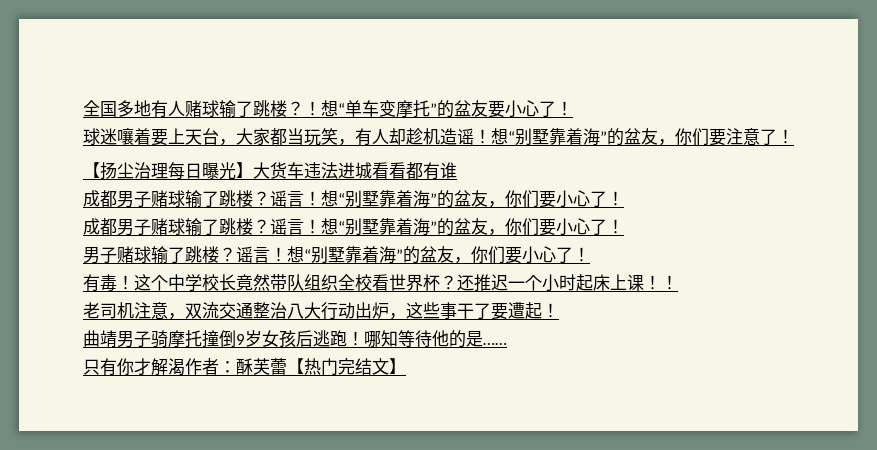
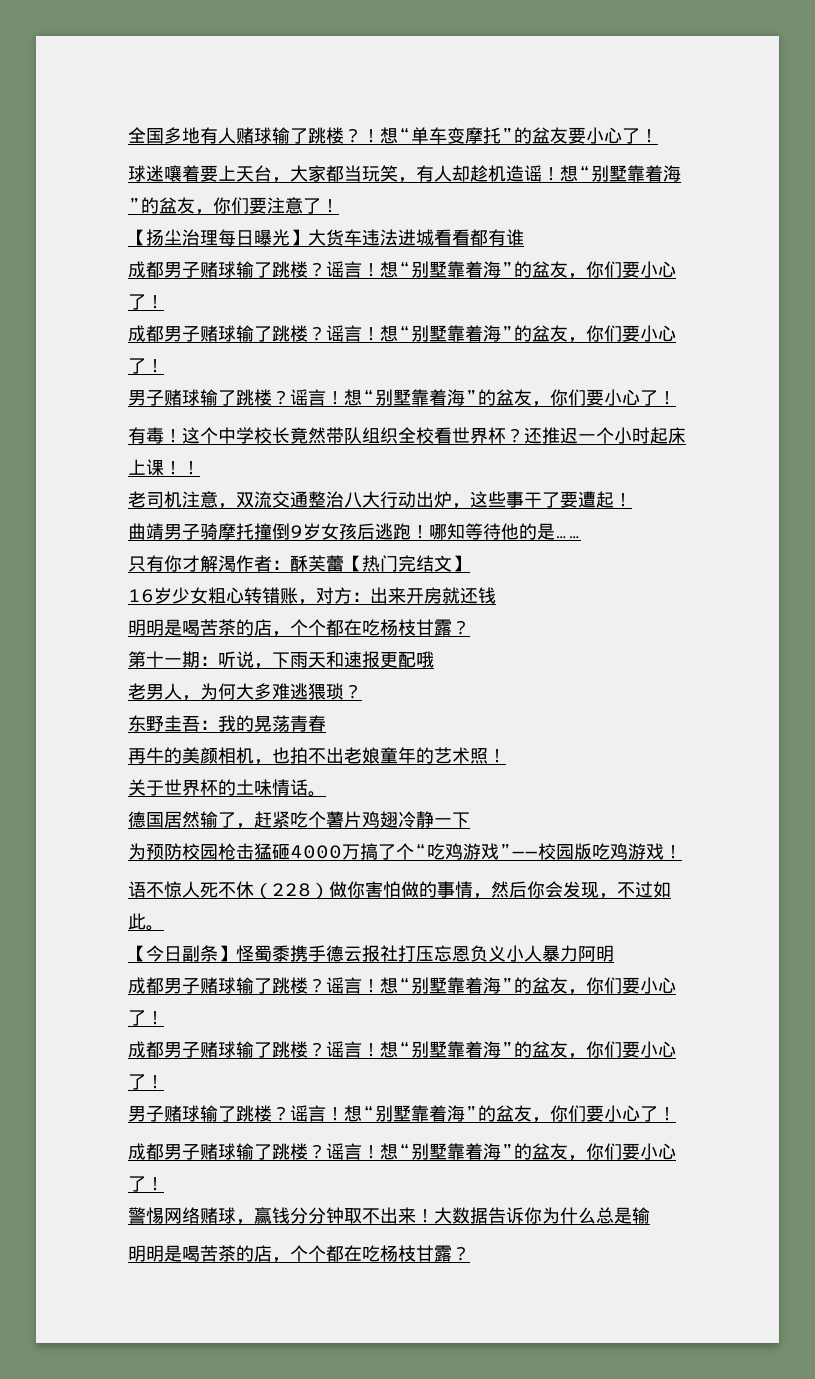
+ 16岁少女粗心转错账，对方：出来开房就还钱
+ 明明是喝苦茶的店，个个都在吃杨枝甘露？
+ 第十一期：听说，下雨天和速报更配哦
+ 老男人，为何大多难逃猥琐？
+ 东野圭吾：我的晃荡青春
+ 再牛的美颜相机，也拍不出老娘童年的艺术照！
+ 关于世界杯的土味情话。
+ 德国居然输了，赶紧吃个薯片鸡翅冷静一下
+ 为预防校园枪击猛砸4000万搞了个“吃鸡游戏”——校园版吃鸡游戏！
+ 语不惊人死不休（228）做你害怕做的事情，然后你会发现，不过如此。
+ 【今日副条】怪蜀黍携手德云报社打压忘恩负义小人暴力阿明
+ 成都男子赌球输了跳楼？谣言！想“别墅靠着海”的盆友，你们要小心了！
+ 成都男子赌球输了跳楼？谣言！想“别墅靠着海”的盆友，你们要小心了！
+ 男子赌球输了跳楼？谣言！想“别墅靠着海”的盆友，你们要小心了！
+ 成都男子赌球输了跳楼？谣言！想“别墅靠着海”的盆友，你们要小心了！
+ 警惕网络赌球，赢钱分分钟取不出来！大数据告诉你为什么总是输
+ 明明是喝苦茶的店，个个都在吃杨枝甘露？

